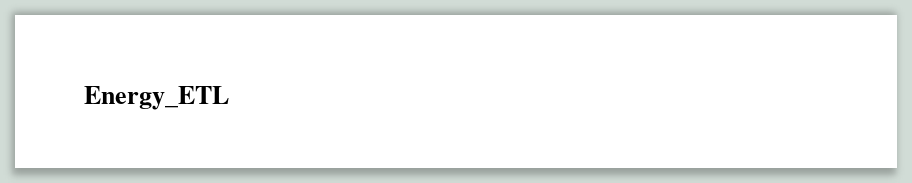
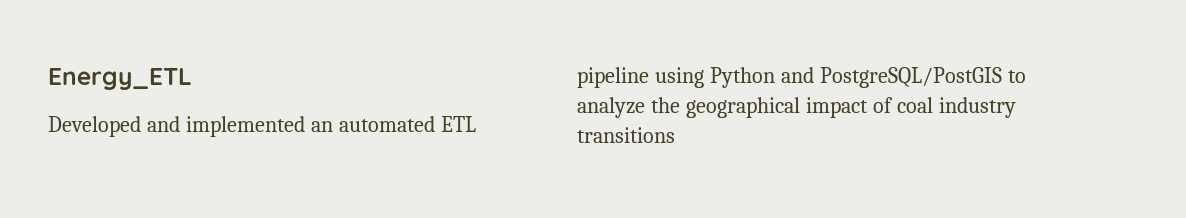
+ Developed and implemented an automated ETL pipeline using Python and PostgreSQL/PostGIS to analyze the geographical impact of coal industry transitions

